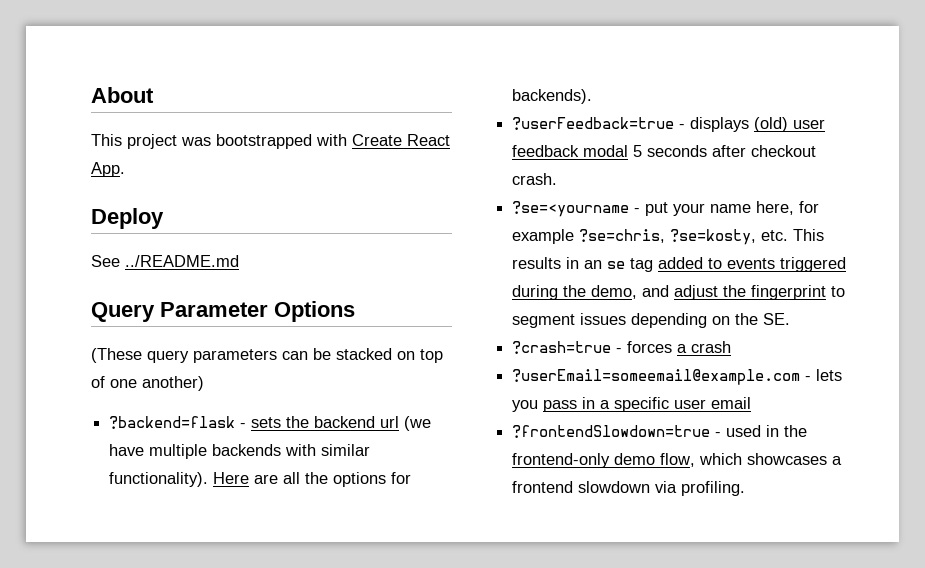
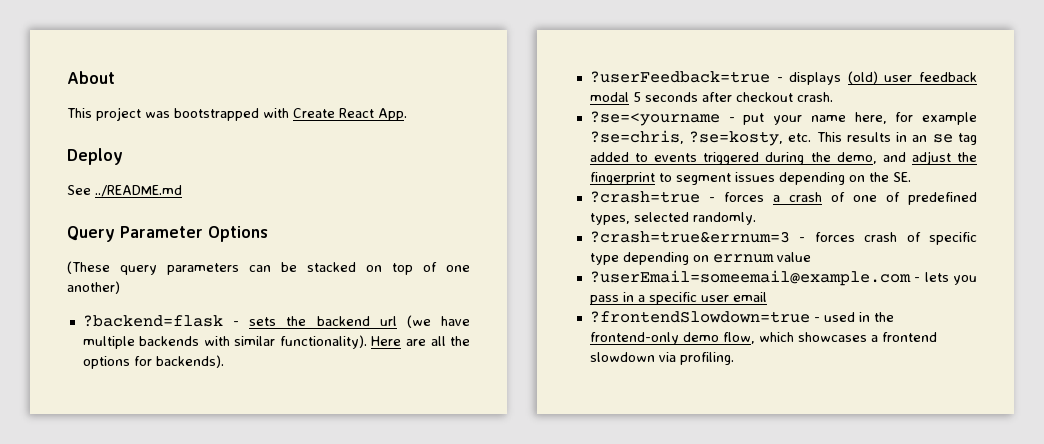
- ?crash=true - forces a crash
+ ?crash=true - forces a crash of one of predefined types, selected randomly.
+ ?crash=true&errnum=3 - forces crash of specific type depending on errnum value

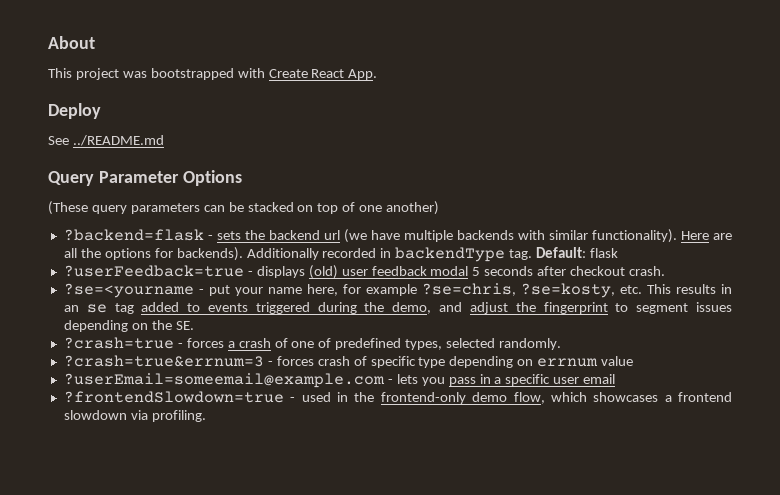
+ Additionally recorded in backendType tag. Default: flask

